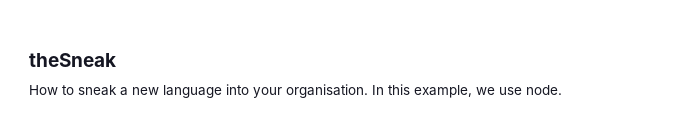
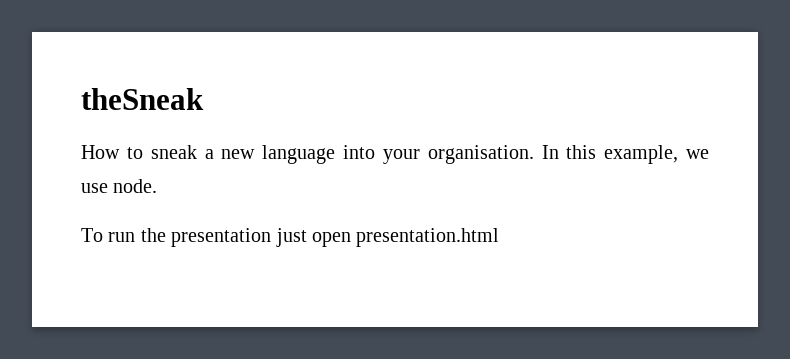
+ To run the presentation just open presentation.html

